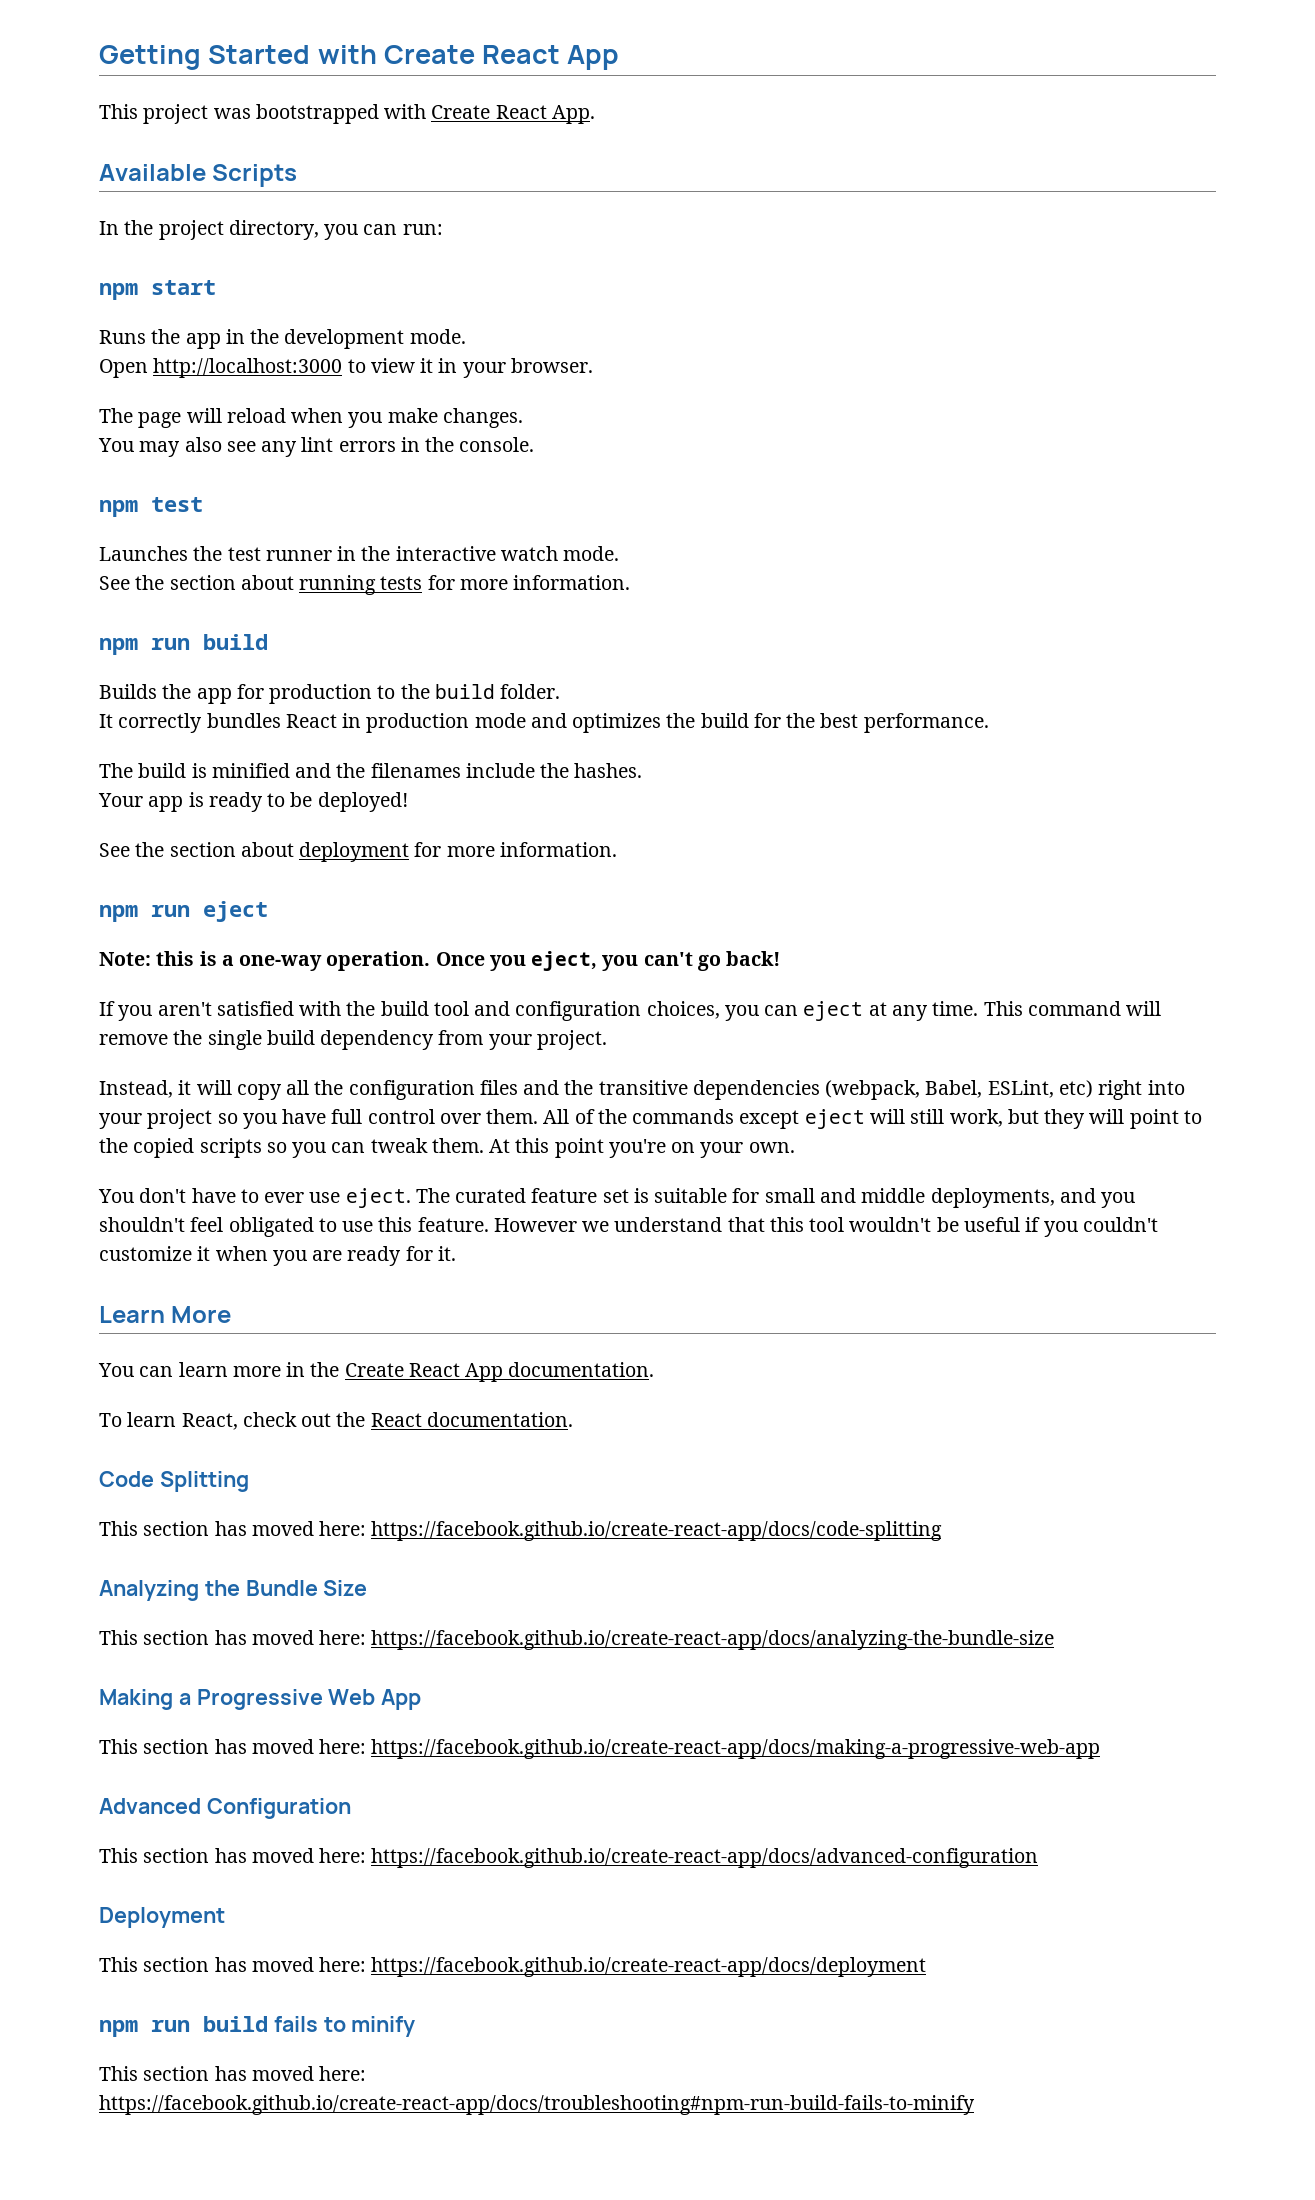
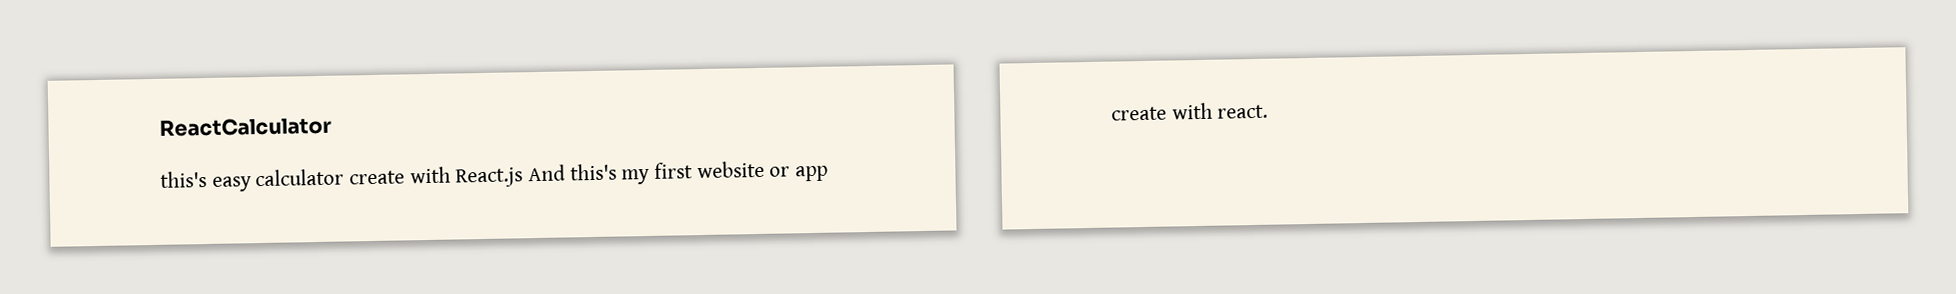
- Getting Started with Create React App
- This project was bootstrapped with Create React App.
- Available Scripts
- In the project directory, you can run:
- npm start
- Runs the app in the development mode.
- Open http://localhost:3000 to view it in your browser.
- The page will reload when you make changes.
- You may also see any lint errors in the console.
- npm test
- Launches the test runner in the interactive watch mode.
- See the section about running tests for more information.
- npm run build
- Builds the app for production to the build folder.
- It correctly bundles React in production mode and optimizes the build for the best performance.
- The build is minified and the filenames include the hashes.
- Your app is ready to be deployed!
- See the section about deployment for more information.
- npm run eject
- Note: this is a one-way operation. Once you eject, you can't go back!
- If you aren't satisfied with the build tool and configuration choices, you can eject at any time. This command will remove the single build dependency from your project.
- Instead, it will copy all the configuration files and the transitive dependencies (webpack, Babel, ESLint, etc) right into your project so you have full control over them. All of the commands except eject will still work, but they will point to the copied scripts so you can tweak them. At this point you're on your own.
- You don't have to ever use eject. The curated feature set is suitable for small and middle deployments, and you shouldn't feel obligated to use this feature. However we understand that this tool wouldn't be useful if you couldn't customize it when you are ready for it.
- Learn More
- You can learn more in the Create React App documentation.
- To learn React, check out the React documentation.
- Code Splitting
- This section has moved here: https://facebook.github.io/create-react-app/docs/code-splitting
- Analyzing the Bundle Size
- This section has moved here: https://facebook.github.io/create-react-app/docs/analyzing-the-bundle-size
- Making a Progressive Web App
- This section has moved here: https://facebook.github.io/create-react-app/docs/making-a-progressive-web-app
- Advanced Configuration
- This section has moved here: https://facebook.github.io/create-react-app/docs/advanced-configuration
- Deployment
- This section has moved here: https://facebook.github.io/create-react-app/docs/deployment
- npm run build fails to minify
- This section has moved here: https://facebook.github.io/create-react-app/docs/troubleshooting#npm-run-build-fails-to-minify
+ ReactCalculator
+ this's easy calculator create with React.js And this's my first website or app create with react.

